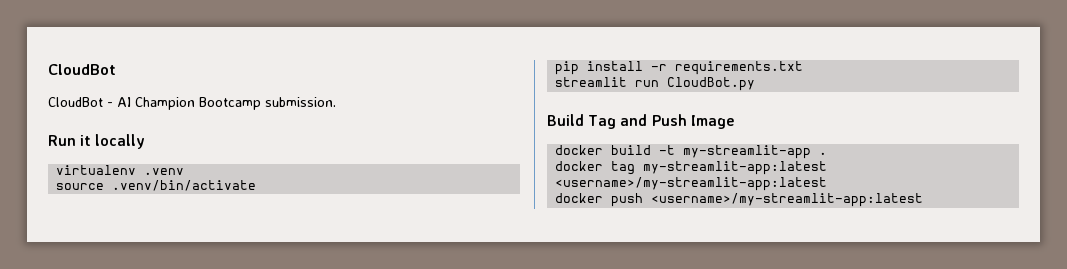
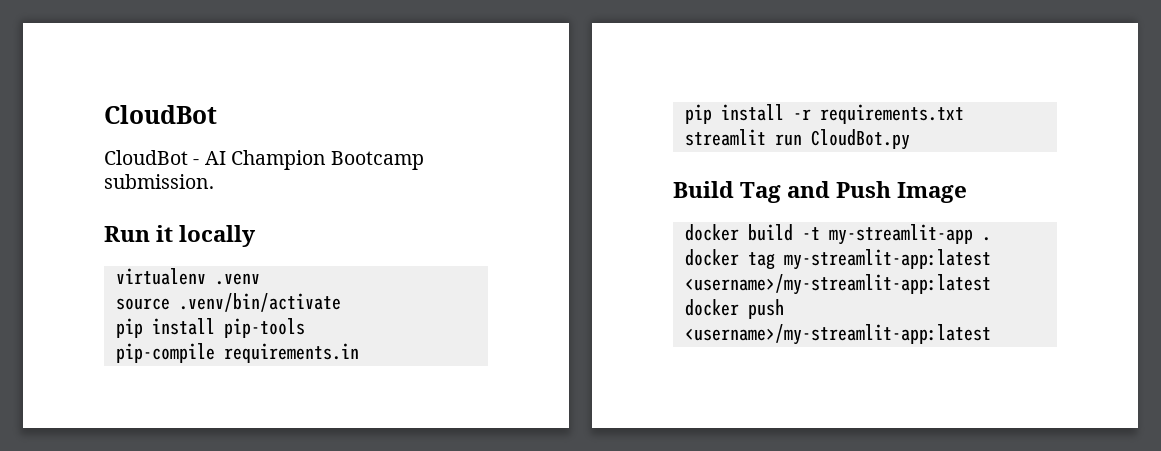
+ pip install pip-tools
+ pip-compile requirements.in

